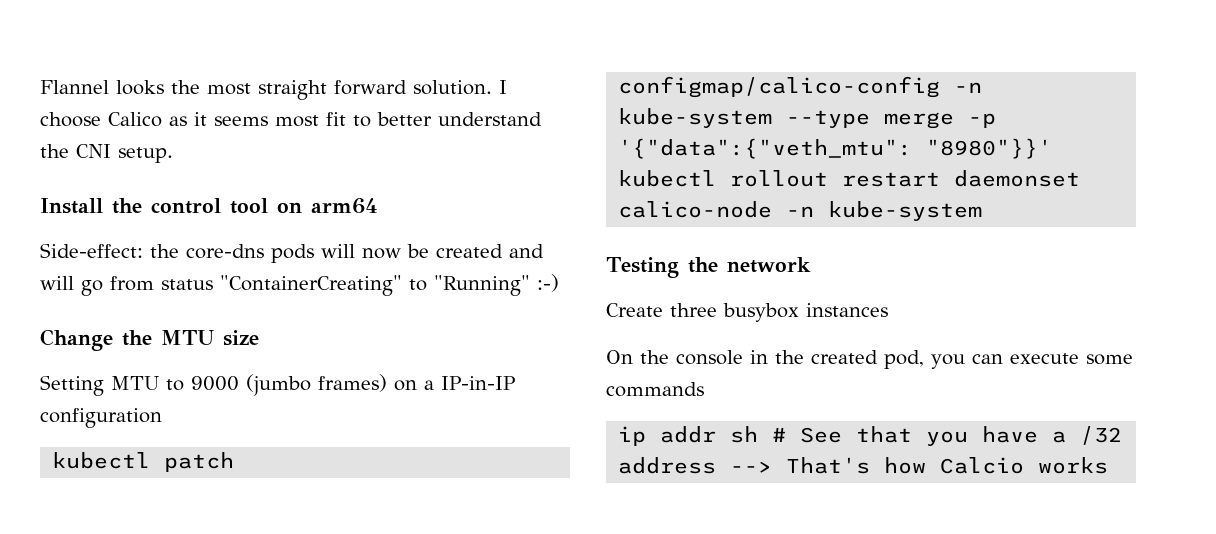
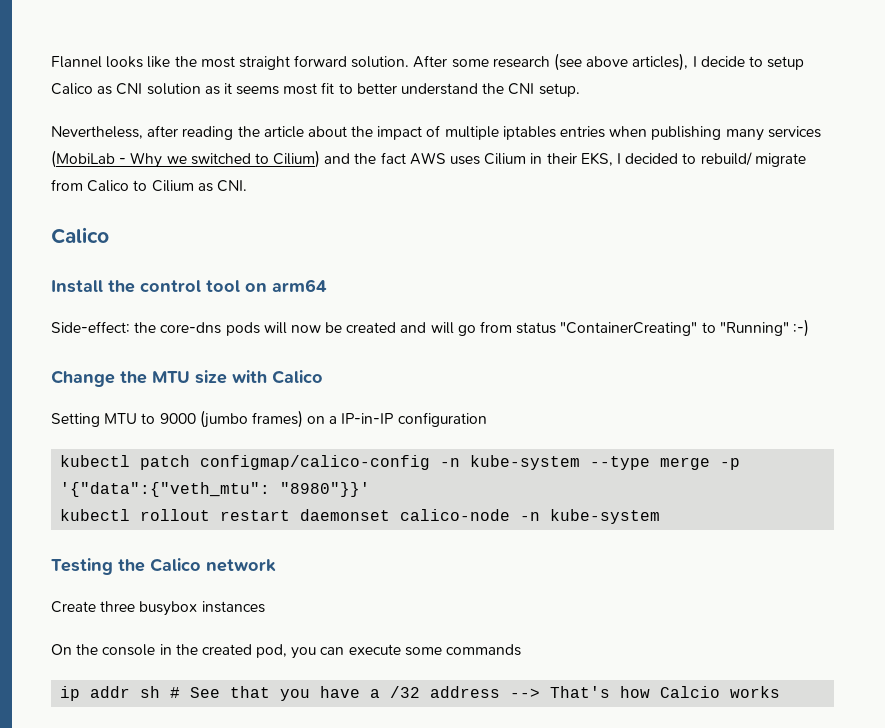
- Flannel looks the most straight forward solution.
+ Flannel looks like the most straight forward solution.
- I choose Calico as it seems most fit to better understand the CNI setup.
+ After some research (see above articles), I decide to setup Calico as CNI solution as it seems most fit to better understand the CNI setup.
+ Nevertheless, after reading the article about the impact of multiple iptables entries when publishing many services (MobiLab - Why we switched to Cilium) and the fact AWS uses Cilium in their EKS, I decided to rebuild/ migrate from Calico to Cilium as CNI.
+ Calico
- Change the MTU size
+ Change the MTU size with Calico
- Testing the network
+ Testing the Calico network

